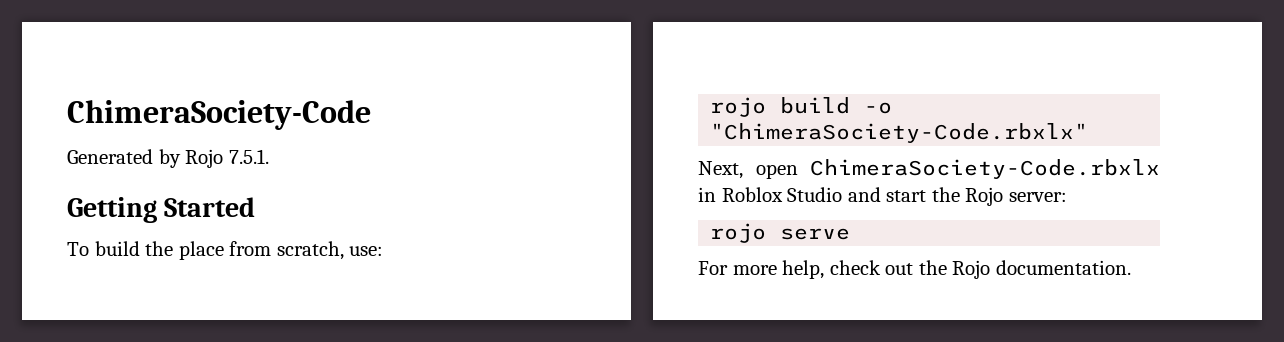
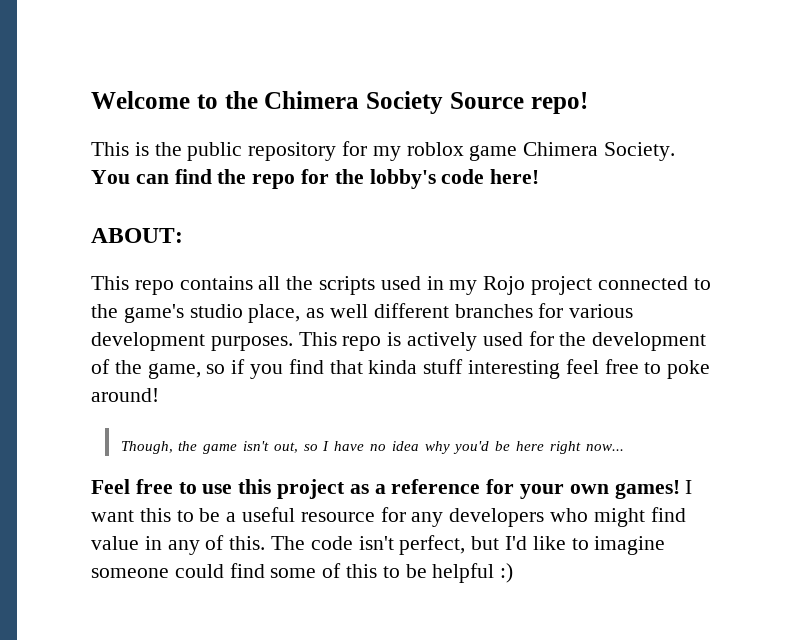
- ChimeraSociety-Code
- Generated by Rojo 7.5.1.
- Getting Started
- To build the place from scratch, use:
- rojo build -o "ChimeraSociety-Code.rbxlx"
- Next, open ChimeraSociety-Code.rbxlx in Roblox Studio and start the Rojo server:
- rojo serve
- For more help, check out the Rojo documentation.
+ Welcome to the Chimera Society Source repo!
+ This is the public repository for my roblox game Chimera Society. You can find the repo for the lobby's code here!
+ ABOUT:
+ This repo contains all the scripts used in my Rojo project connected to the game's studio place, as well different branches for various development purposes. This repo is actively used for the development of the game, so if you find that kinda stuff interesting feel free to poke around!
+ Though, the game isn't out, so I have no idea why you'd be here right now...
+ Feel free to use this project as a reference for your own games! I want this to be a useful resource for any developers who might find value in any of this. The code isn't perfect, but I'd like to imagine someone could find some of this to be helpful :)

